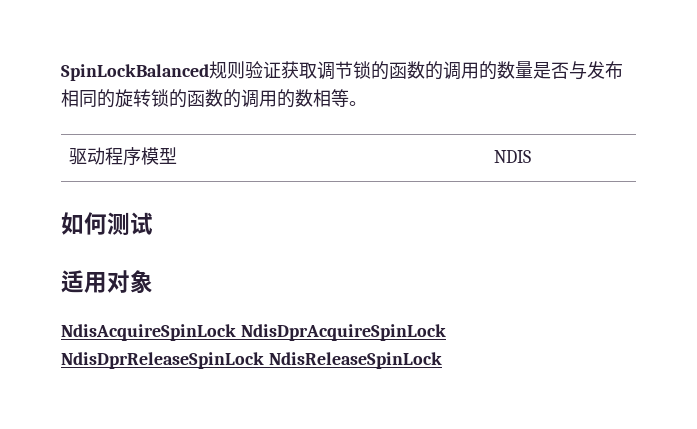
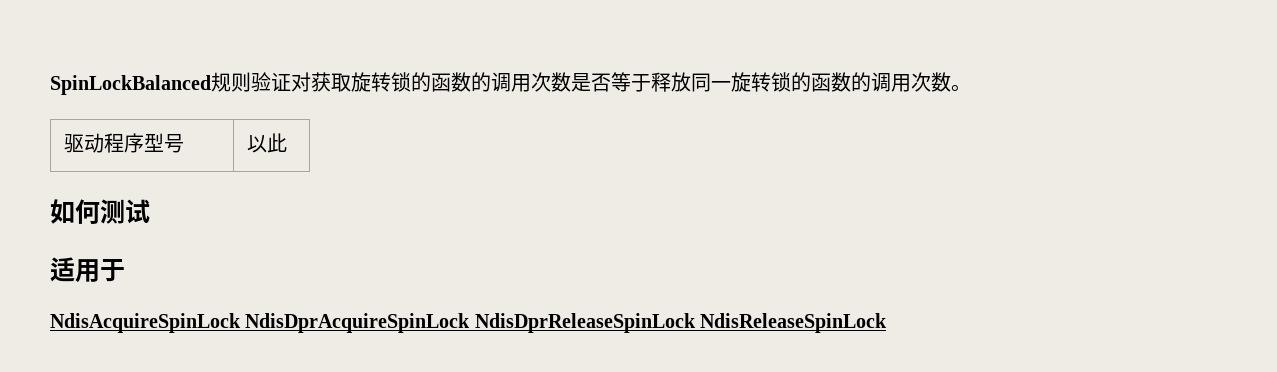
- SpinLockBalanced规则验证获取调节锁的函数的调用的数量是否与发布相同的旋转锁的函数的调用的数相等。
+ SpinLockBalanced规则验证对获取旋转锁的函数的调用次数是否等于释放同一旋转锁的函数的调用次数。
- 驱动程序模型 | NDIS
+ 驱动程序型号 | 以此
- 适用对象
+ 适用于

